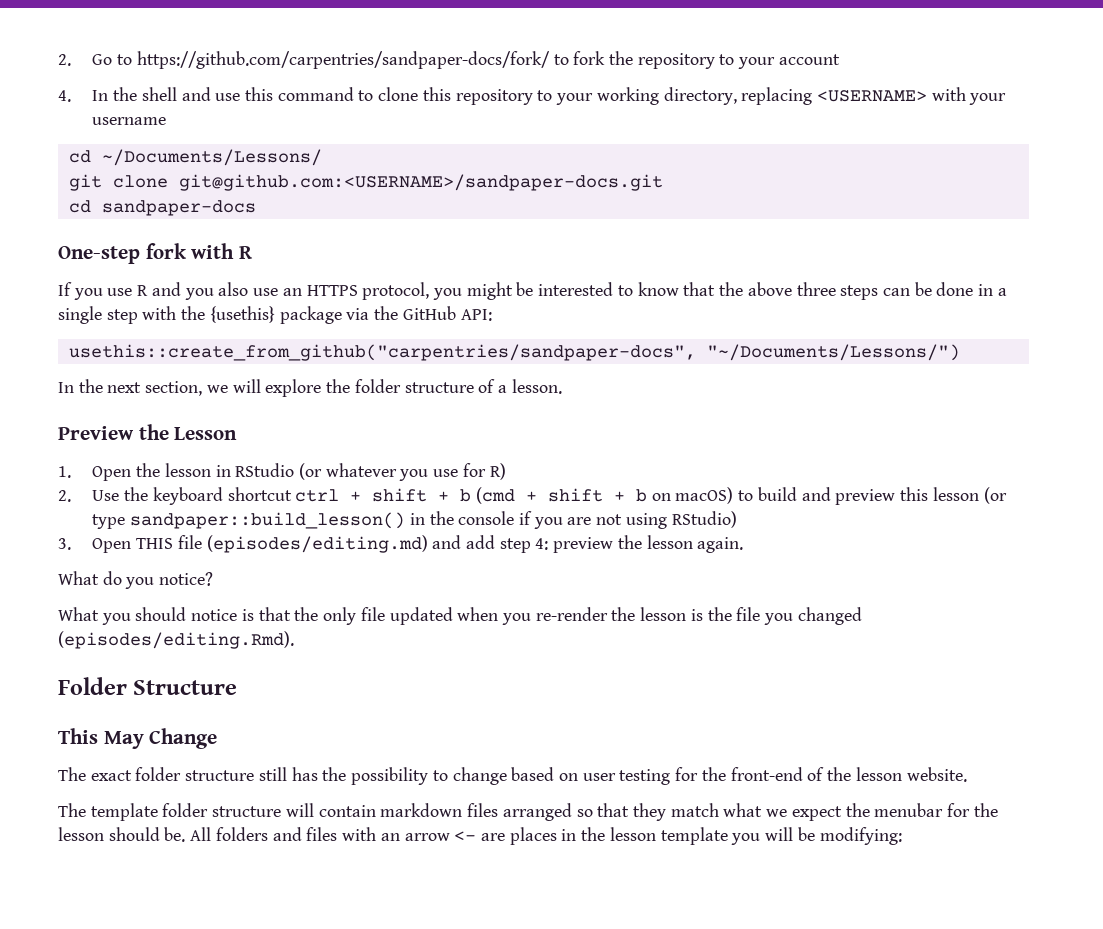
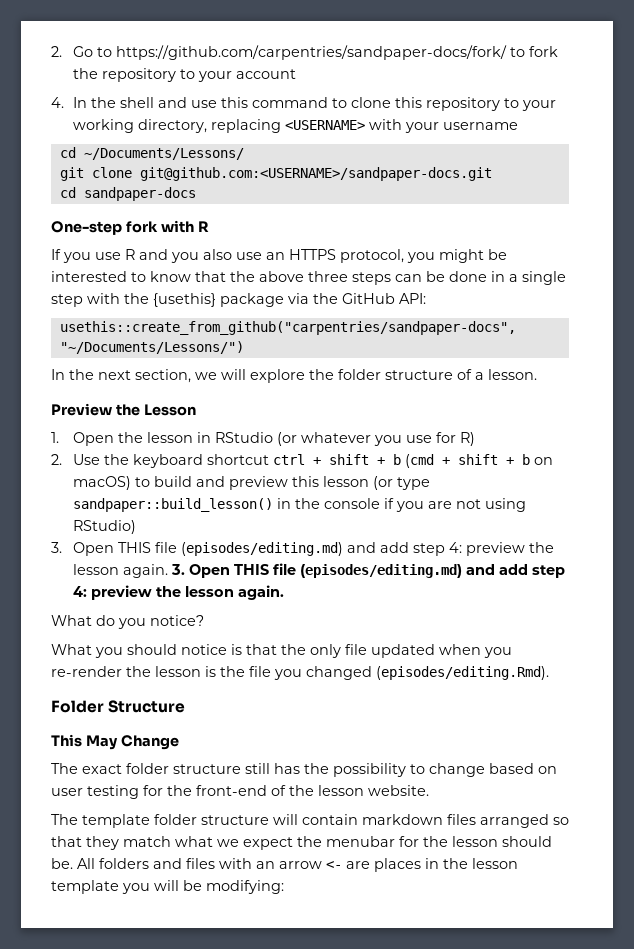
- 3. Open THIS file (episodes/editing.md) and add step 4: preview the lesson again.
+ 3. Open THIS file (episodes/editing.md) and add step 4: preview the lesson again. 3. Open THIS file (episodes/editing.md) and add step 4: preview the lesson again.

